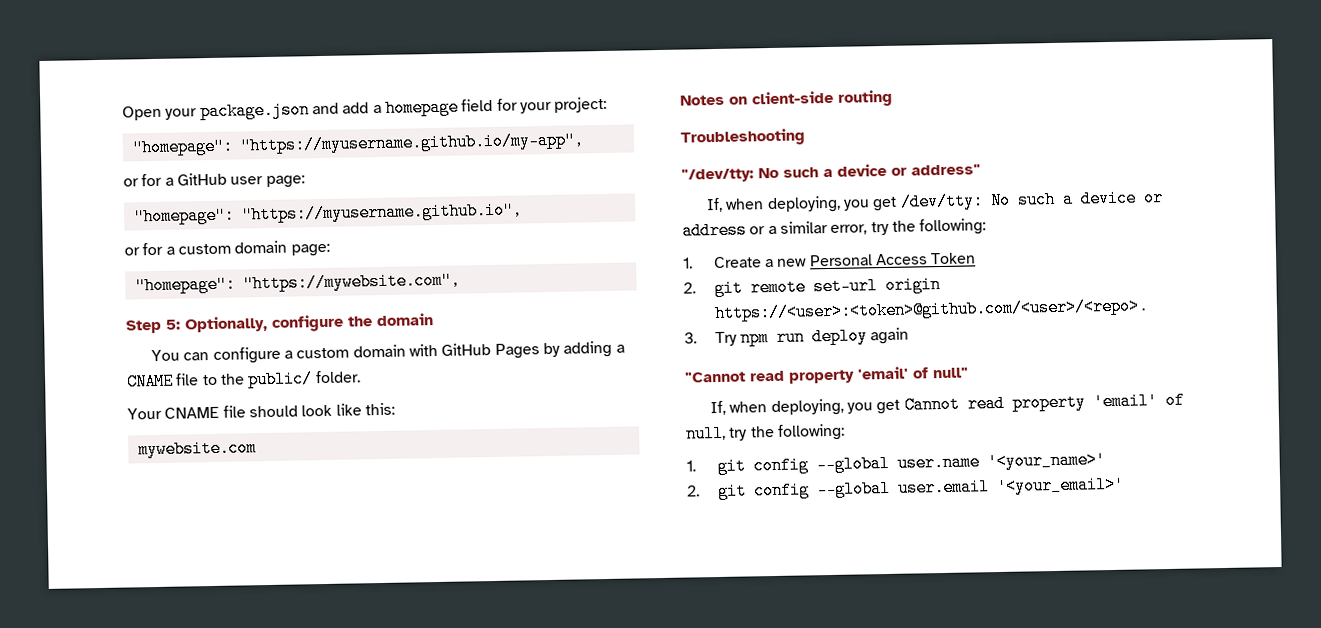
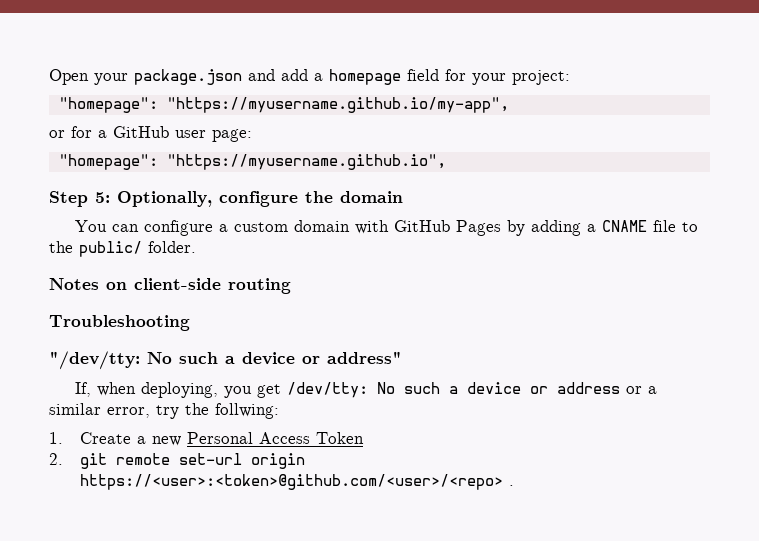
- or for a custom domain page:
- "homepage": "https://mywebsite.com",
- Your CNAME file should look like this:
- mywebsite.com
- If, when deploying, you get /dev/tty: No such a device or address or a similar error, try the following:
+ If, when deploying, you get /dev/tty: No such a device or address or a similar error, try the follwing:
- 3. Try npm run deploy again
- "Cannot read property 'email' of null"
- If, when deploying, you get Cannot read property 'email' of null, try the following:
- 1. git config --global user.name '<your_name>'
- 2. git config --global user.email '<your_email>'

